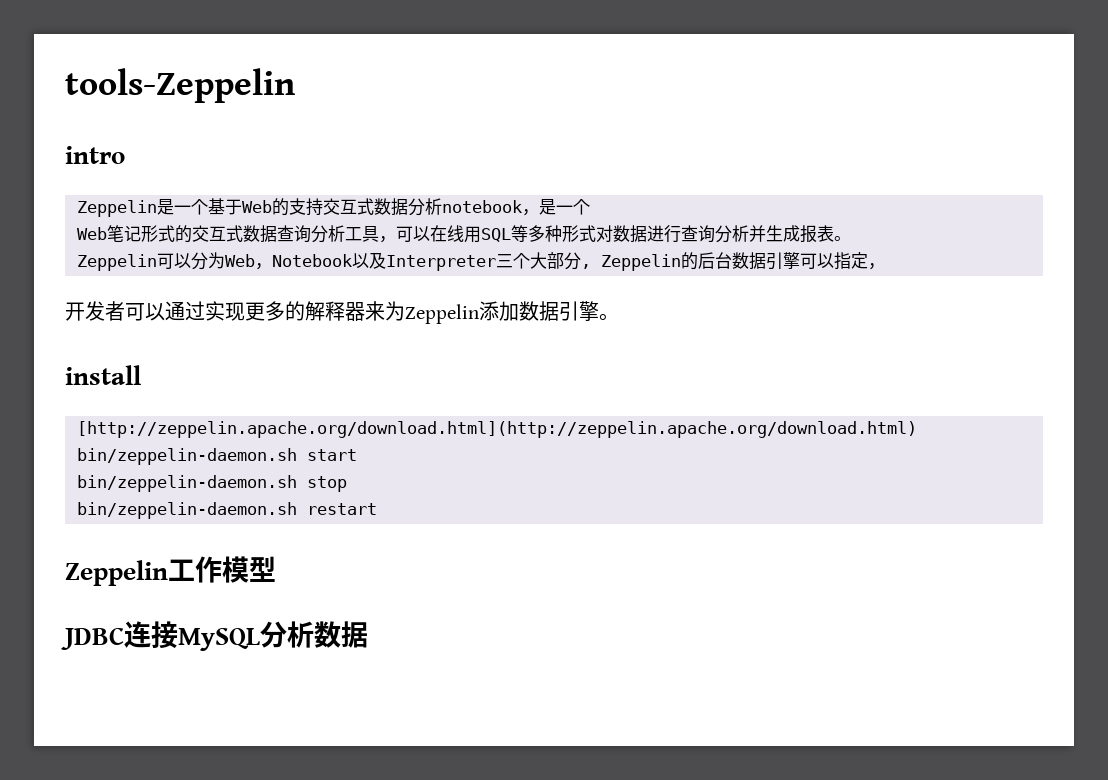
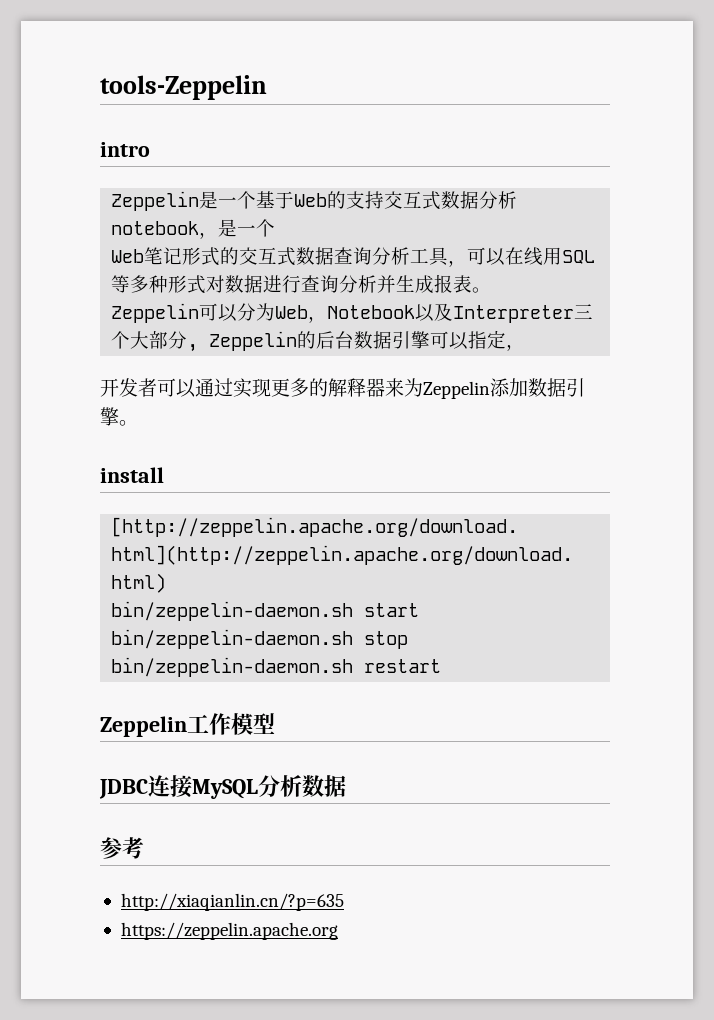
+ 参考
+ http://xiaqianlin.cn/?p=635
+ https://zeppelin.apache.org

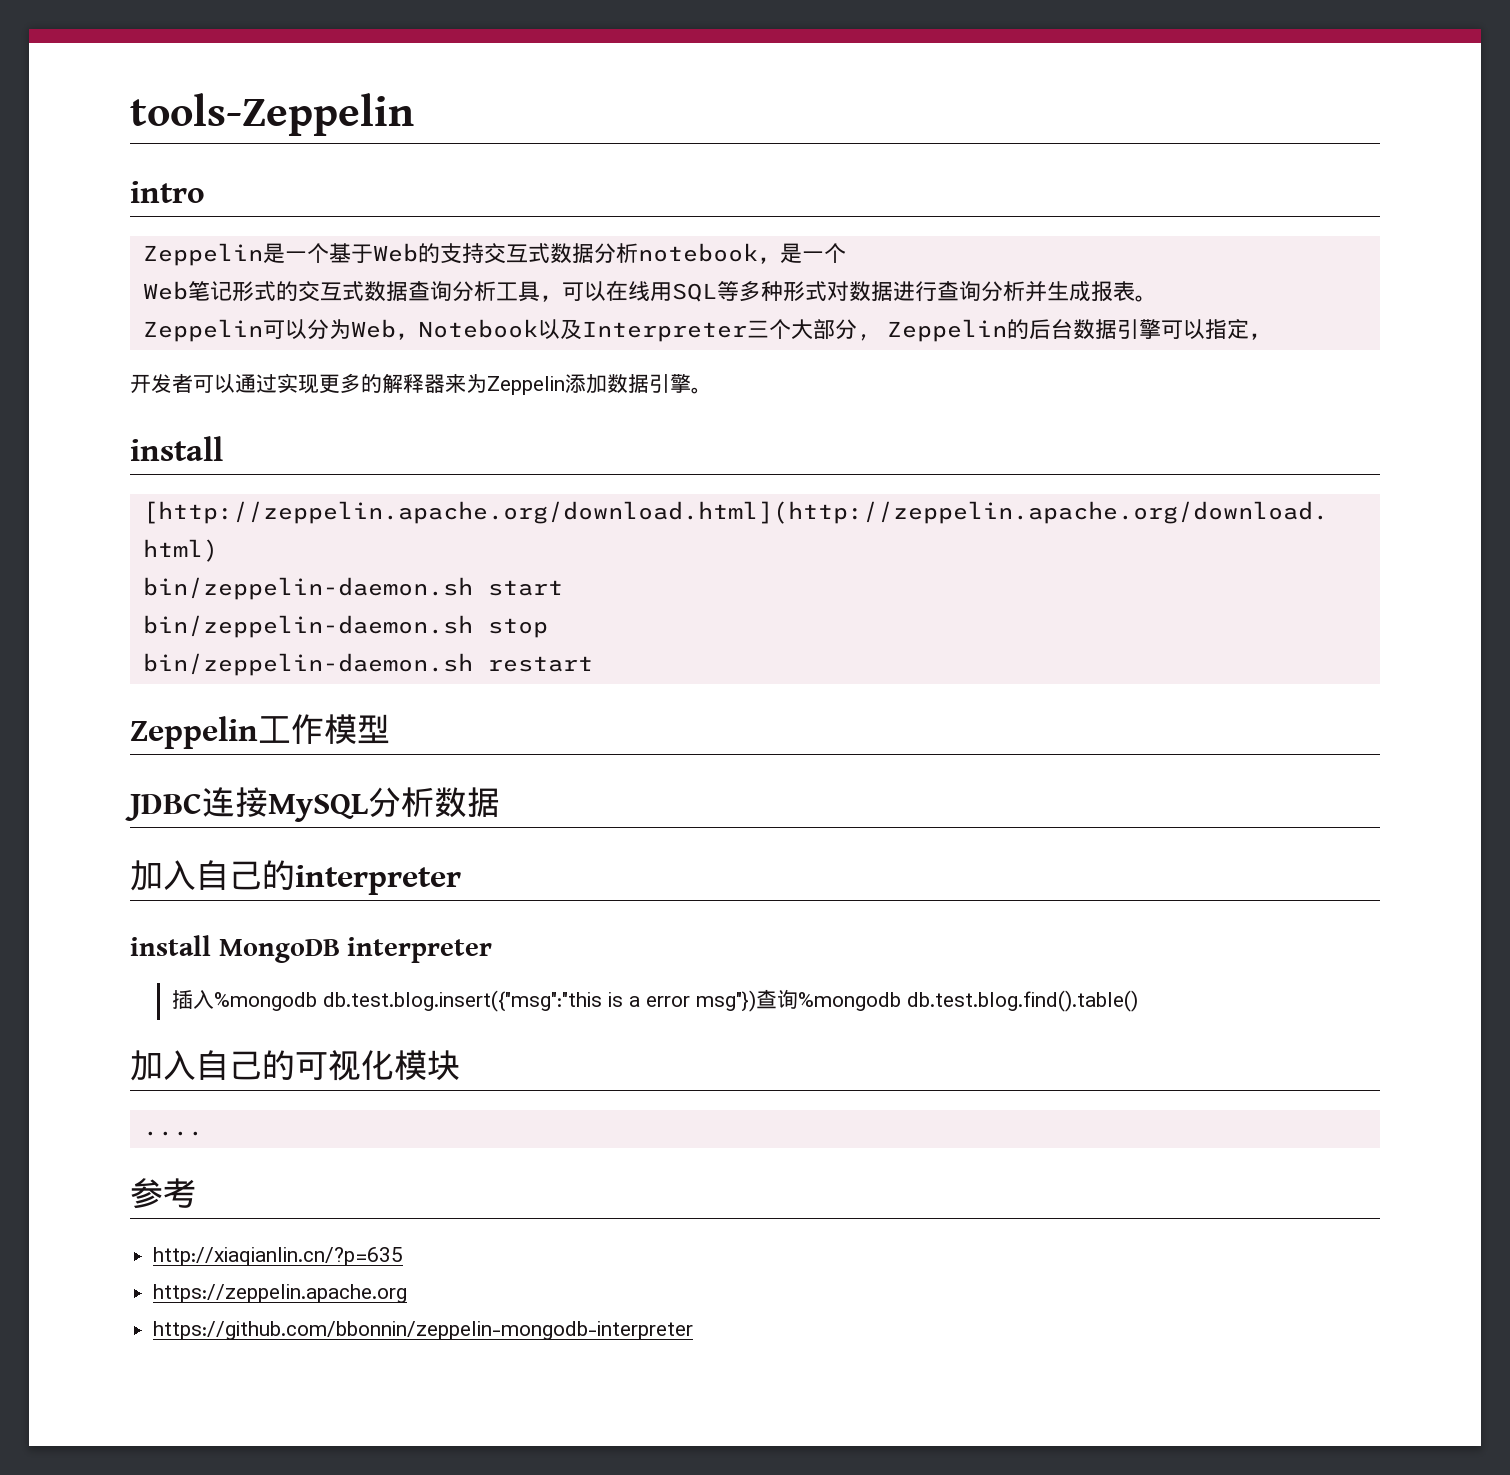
+ 加入自己的interpreter
+ install MongoDB interpreter
+ 插入%mongodb db.test.blog.insert({"msg":"this is a error msg"})查询%mongodb db.test.blog.find().table()
+ 加入自己的可视化模块
+ ....
+ https://github.com/bbonnin/zeppelin-mongodb-interpreter

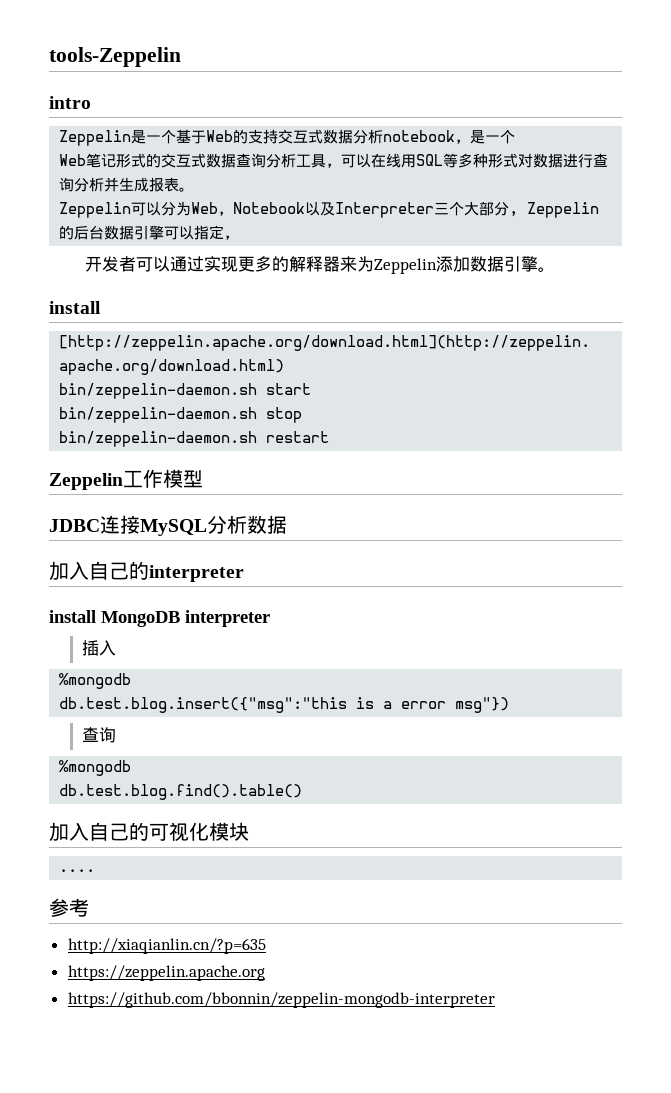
- 插入%mongodb db.test.blog.insert({"msg":"this is a error msg"})查询%mongodb db.test.blog.find().table()
+ 插入
+ %mongodb
+ db.test.blog.insert({"msg":"this is a error msg"})
+ 查询
+ %mongodb
+ db.test.blog.find().table()

